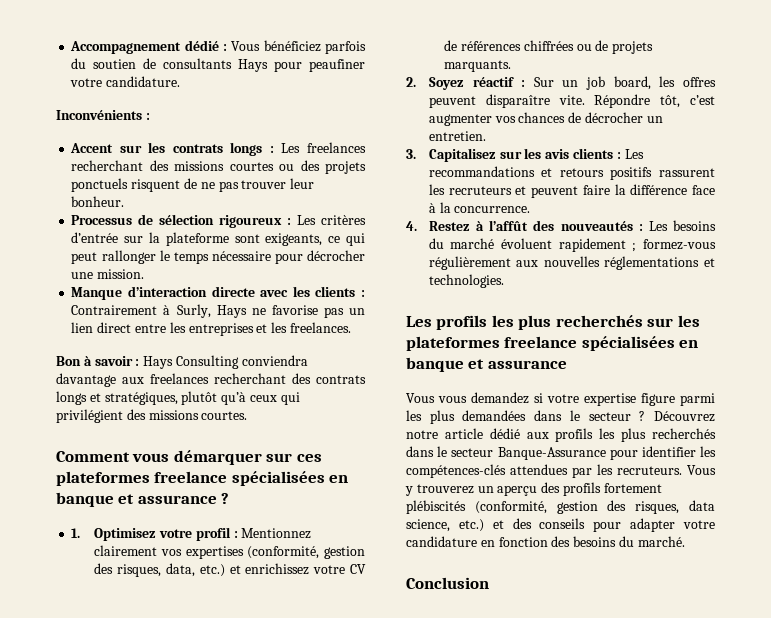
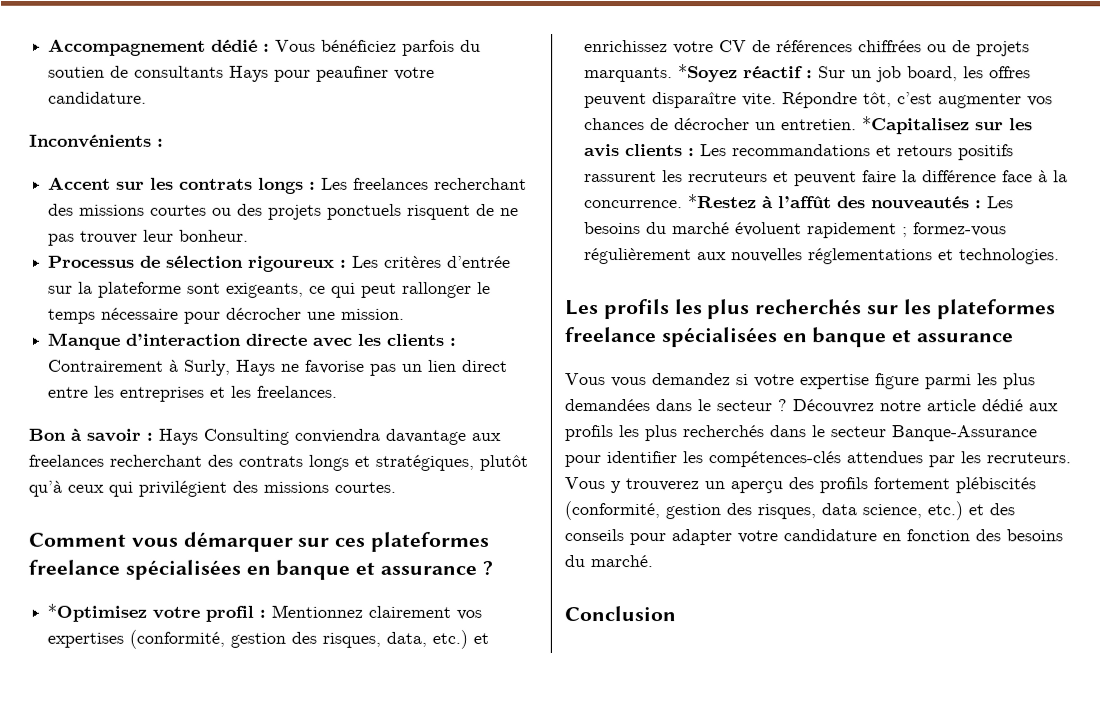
- 1. Optimisez votre profil : Mentionnez clairement vos expertises (conformité, gestion des risques, data, etc.) et enrichissez votre CV de références chiffrées ou de projets marquants.
- 2. Soyez réactif : Sur un job board, les offres peuvent disparaître vite.
+ *Optimisez votre profil : Mentionnez clairement vos expertises (conformité, gestion des risques, data, etc.) et enrichissez votre CV de références chiffrées ou de projets marquants. *Soyez réactif : Sur un job board, les offres peuvent disparaître vite.
- Répondre tôt, c’est augmenter vos chances de décrocher un entretien.
- 3. Capitalisez sur les avis clients : Les recommandations et retours positifs rassurent les recruteurs et peuvent faire la différence face à la concurrence.
- 4. Restez à l’affût des nouveautés : Les besoins du marché évoluent rapidement ; formez-vous régulièrement aux nouvelles réglementations et technologies.
+ Répondre tôt, c’est augmenter vos chances de décrocher un entretien. *Capitalisez sur les avis clients : Les recommandations et retours positifs rassurent les recruteurs et peuvent faire la différence face à la concurrence. *Restez à l’affût des nouveautés : Les besoins du marché évoluent rapidement ; formez-vous régulièrement aux nouvelles réglementations et technologies.

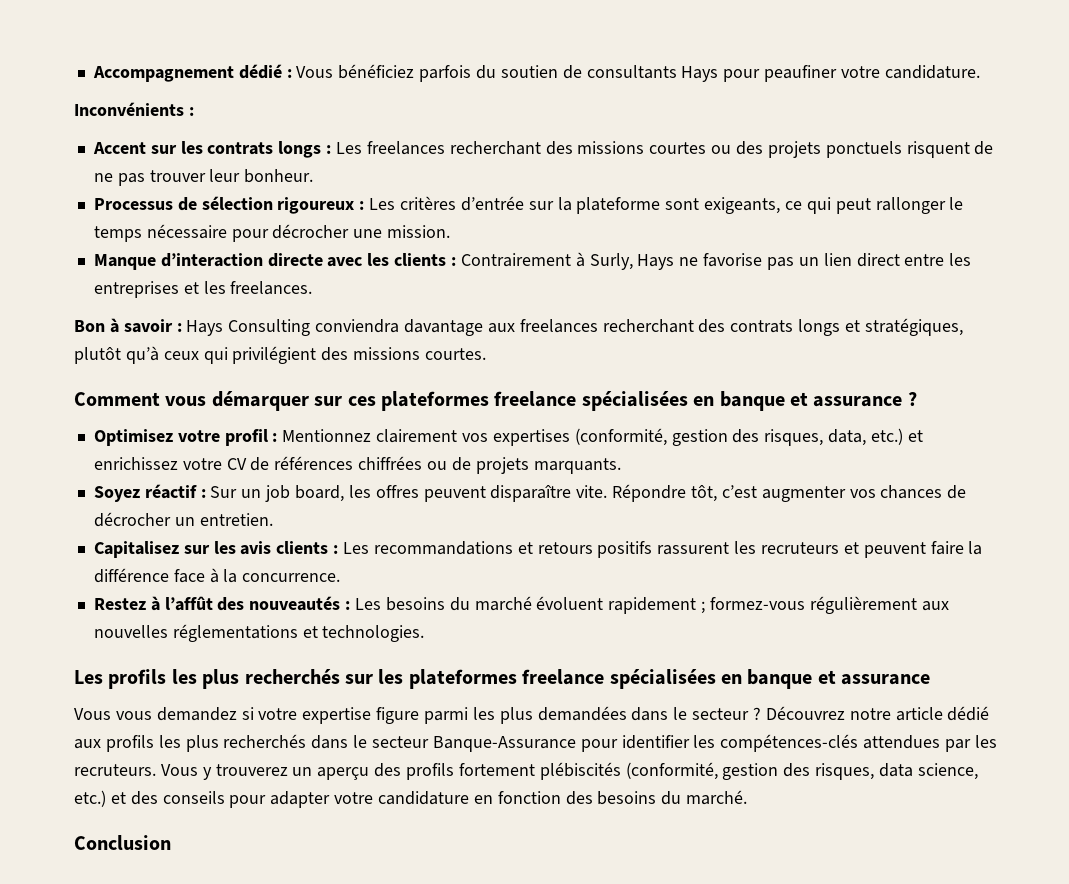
- *Optimisez votre profil : Mentionnez clairement vos expertises (conformité, gestion des risques, data, etc.) et enrichissez votre CV de références chiffrées ou de projets marquants. *Soyez réactif : Sur un job board, les offres peuvent disparaître vite.
+ Optimisez votre profil : Mentionnez clairement vos expertises (conformité, gestion des risques, data, etc.) et enrichissez votre CV de références chiffrées ou de projets marquants.
+ Soyez réactif : Sur un job board, les offres peuvent disparaître vite.
- Répondre tôt, c’est augmenter vos chances de décrocher un entretien. *Capitalisez sur les avis clients : Les recommandations et retours positifs rassurent les recruteurs et peuvent faire la différence face à la concurrence. *Restez à l’affût des nouveautés : Les besoins du marché évoluent rapidement ; formez-vous régulièrement aux nouvelles réglementations et technologies.
+ Répondre tôt, c’est augmenter vos chances de décrocher un entretien.
+ Capitalisez sur les avis clients : Les recommandations et retours positifs rassurent les recruteurs et peuvent faire la différence face à la concurrence.
+ Restez à l’affût des nouveautés : Les besoins du marché évoluent rapidement ; formez-vous régulièrement aux nouvelles réglementations et technologies.

